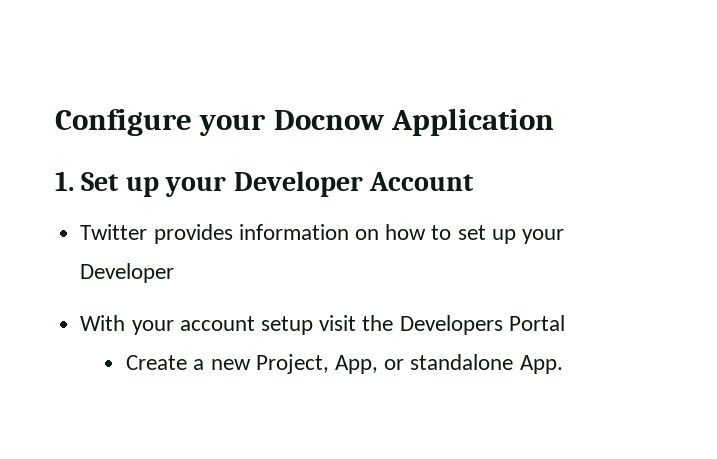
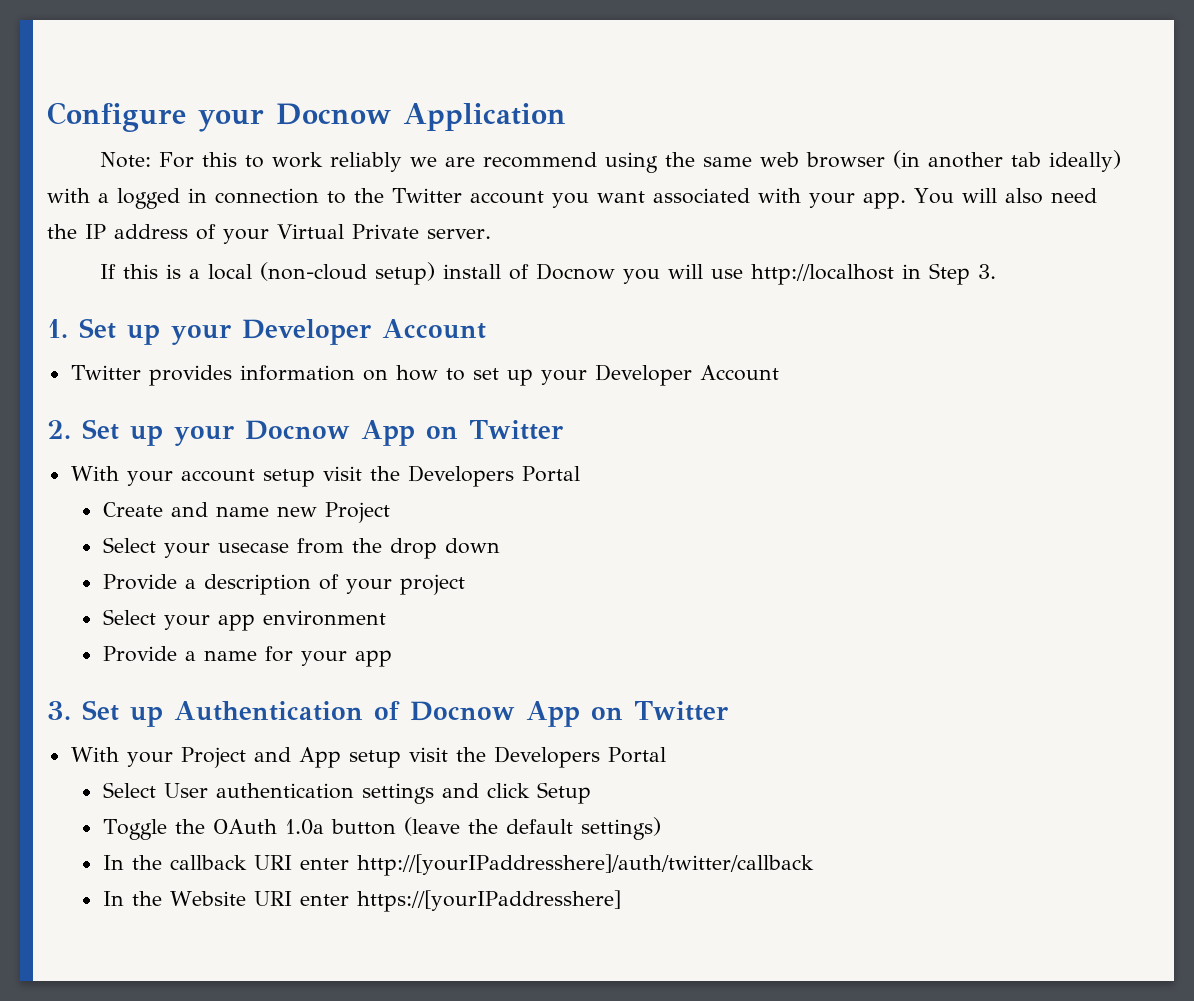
+ Note: For this to work reliably we are recommend using the same web browser (in another tab ideally) with a logged in connection to the Twitter account you want associated with your app. You will also need the IP address of your Virtual Private server.
+ If this is a local (non-cloud setup) install of Docnow you will use http://localhost in Step 3.
- Twitter provides information on how to set up your Developer
+ Twitter provides information on how to set up your Developer Account
+ 2. Set up your Docnow App on Twitter
- Create a new Project, App, or standalone App.
+ Create and name new Project
+ Select your usecase from the drop down
+ Provide a description of your project
+ Select your app environment
+ Provide a name for your app
+ 3. Set up Authentication of Docnow App on Twitter
+ With your Project and App setup visit the Developers Portal
+ Select User authentication settings and click Setup
+ Toggle the OAuth 1.0a button (leave the default settings)
+ In the callback URI enter http://[yourIPaddresshere]/auth/twitter/callback
+ In the Website URI enter https://[yourIPaddresshere]

